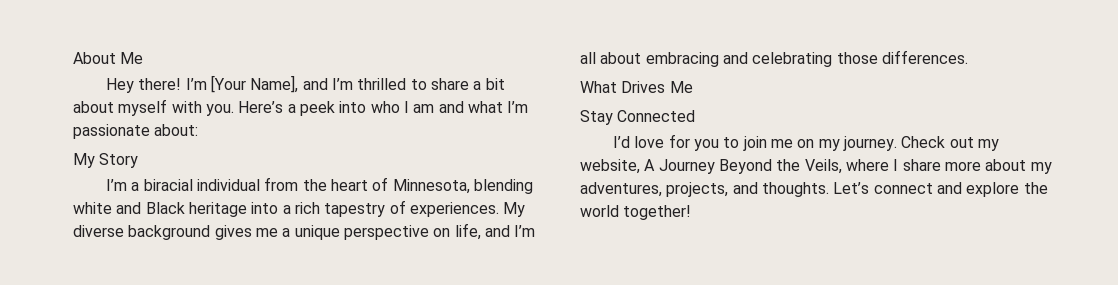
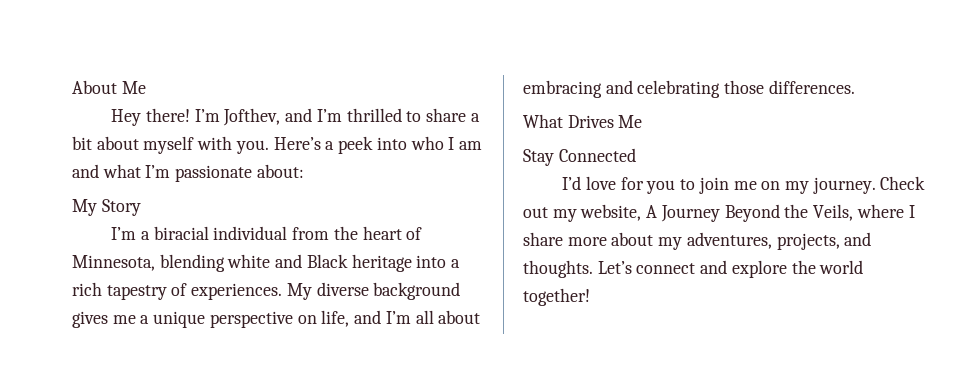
- I’m [Your Name], and I’m thrilled to share a bit about myself with you.
+ I’m Jofthev, and I’m thrilled to share a bit about myself with you.

